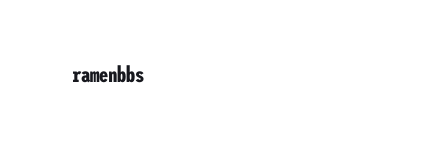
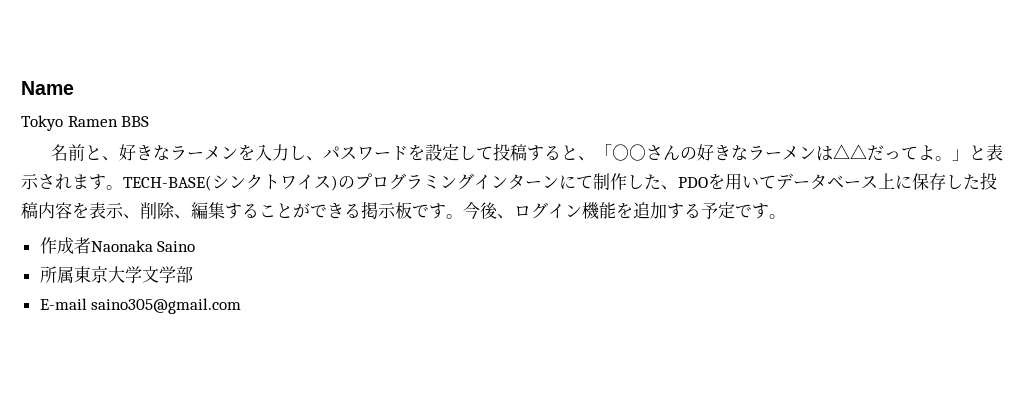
- ramenbbs
+ Name
+ Tokyo Ramen BBS
+ 名前と、好きなラーメンを入力し、パスワードを設定して投稿すると、「○○さんの好きなラーメンは△△だってよ。」と表示されます。TECH-BASE(シンクトワイス)のプログラミングインターンにて制作した、PDOを用いてデータベース上に保存した投稿内容を表示、削除、編集することができる掲示板です。今後、ログイン機能を追加する予定です。
+ 作成者Naonaka Saino
+ 所属東京大学文学部
+ E-mail saino305@gmail.com

